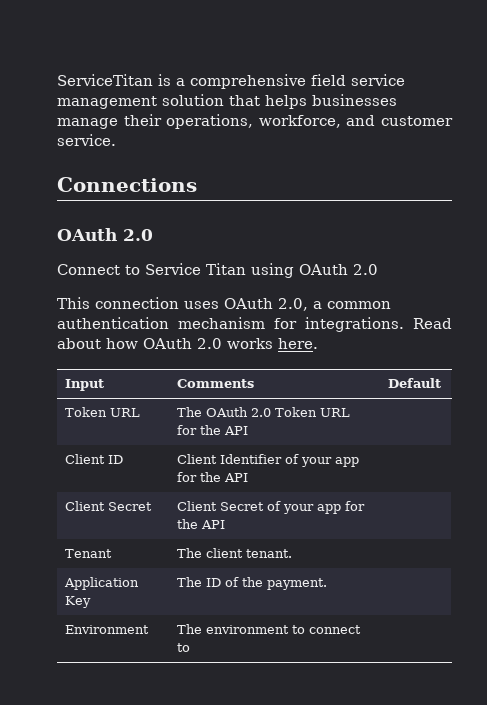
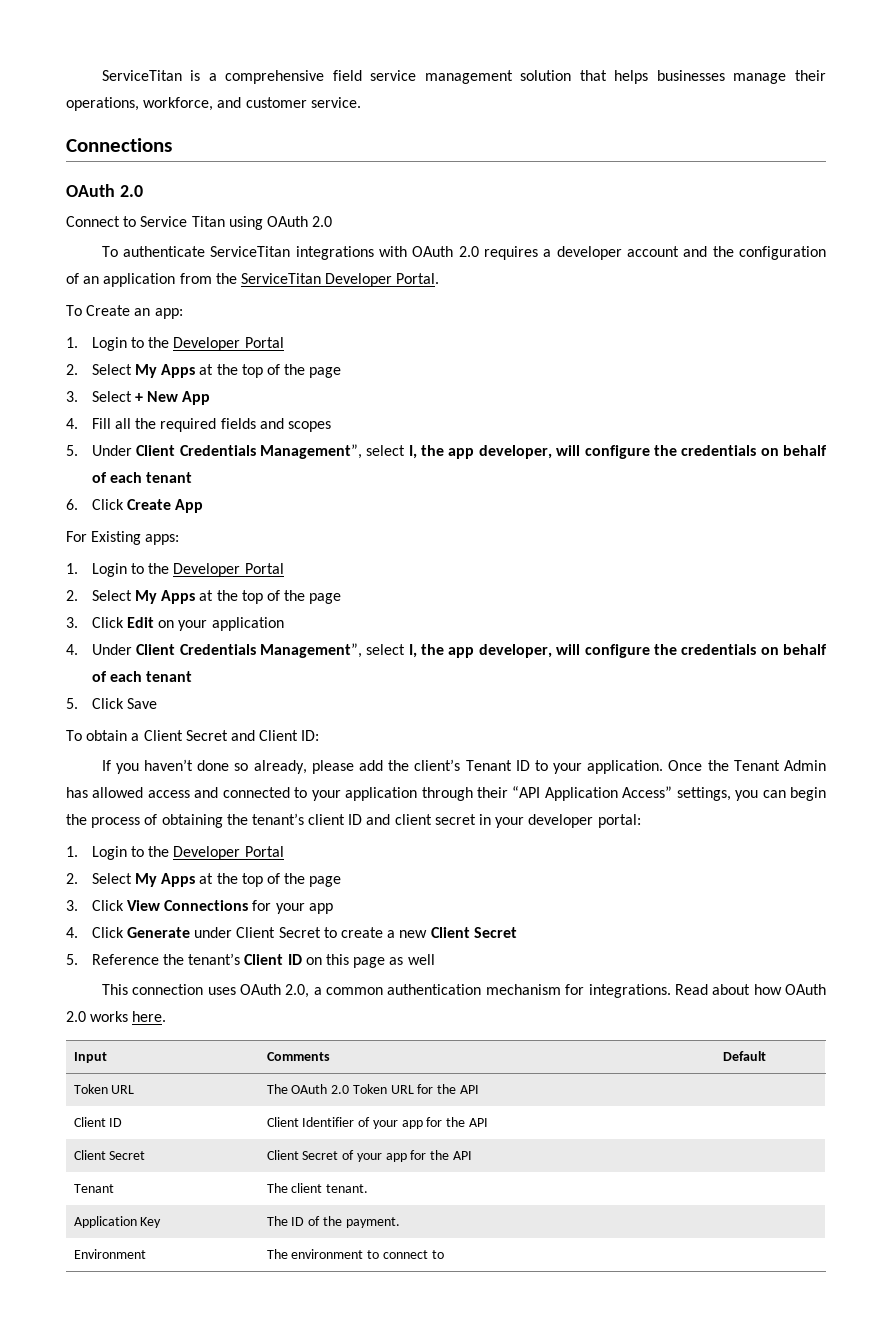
+ To authenticate ServiceTitan integrations with OAuth 2.0 requires a developer account and the configuration of an application from the ServiceTitan Developer Portal.
+ To Create an app:
+ 1. Login to the Developer Portal
+ 2. Select My Apps at the top of the page
+ 3. Select + New App
+ 4. Fill all the required fields and scopes
+ 5. Under Client Credentials Management”, select I, the app developer, will configure the credentials on behalf of each tenant
+ 6. Click Create App
+ For Existing apps:
+ 1. Login to the Developer Portal
+ 2. Select My Apps at the top of the page
+ 3. Click Edit on your application
+ 4. Under Client Credentials Management”, select I, the app developer, will configure the credentials on behalf of each tenant
+ 5. Click Save
+ To obtain a Client Secret and Client ID:
+ If you haven’t done so already, please add the client’s Tenant ID to your application. Once the Tenant Admin has allowed access and connected to your application through their “API Application Access” settings, you can begin the process of obtaining the tenant’s client ID and client secret in your developer portal:
+ 1. Login to the Developer Portal
+ 2. Select My Apps at the top of the page
+ 3. Click View Connections for your app
+ 4. Click Generate under Client Secret to create a new Client Secret
+ 5. Reference the tenant’s Client ID on this page as well

